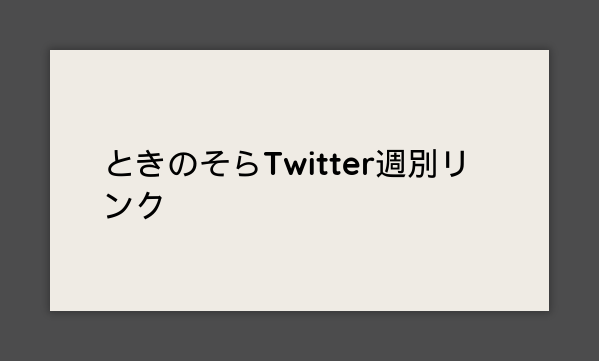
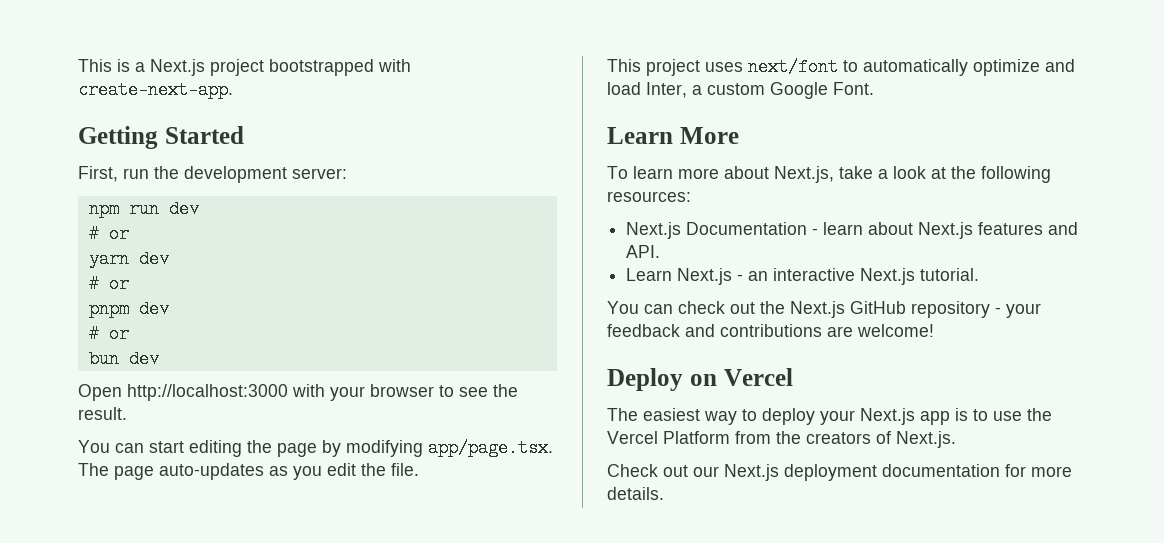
- ときのそらTwitter週別リンク
+ This is a Next.js project bootstrapped with create-next-app.
+ Getting Started
+ First, run the development server:
+ npm run dev
+ # or
+ yarn dev
+ # or
+ pnpm dev
+ # or
+ bun dev
+ Open http://localhost:3000 with your browser to see the result.
+ You can start editing the page by modifying app/page.tsx. The page auto-updates as you edit the file.
+ This project uses next/font to automatically optimize and load Inter, a custom Google Font.
+ Learn More
+ To learn more about Next.js, take a look at the following resources:
+ Next.js Documentation - learn about Next.js features and API.
+ Learn Next.js - an interactive Next.js tutorial.
+ You can check out the Next.js GitHub repository - your feedback and contributions are welcome!
+ Deploy on Vercel
+ The easiest way to deploy your Next.js app is to use the Vercel Platform from the creators of Next.js.
+ Check out our Next.js deployment documentation for more details.

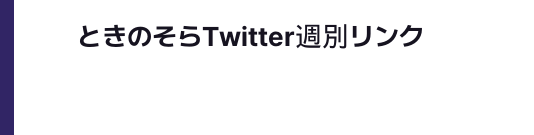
- This is a Next.js project bootstrapped with create-next-app.
- Getting Started
- First, run the development server:
- npm run dev
- # or
- yarn dev
- # or
- pnpm dev
- # or
- bun dev
- Open http://localhost:3000 with your browser to see the result.
- You can start editing the page by modifying app/page.tsx. The page auto-updates as you edit the file.
- This project uses next/font to automatically optimize and load Inter, a custom Google Font.
- Learn More
- To learn more about Next.js, take a look at the following resources:
- Next.js Documentation - learn about Next.js features and API.
- Learn Next.js - an interactive Next.js tutorial.
- You can check out the Next.js GitHub repository - your feedback and contributions are welcome!
- Deploy on Vercel
- The easiest way to deploy your Next.js app is to use the Vercel Platform from the creators of Next.js.
- Check out our Next.js deployment documentation for more details.
+ ときのそらTwitter週別リンク

